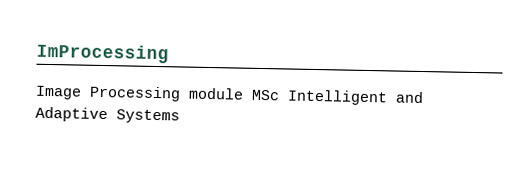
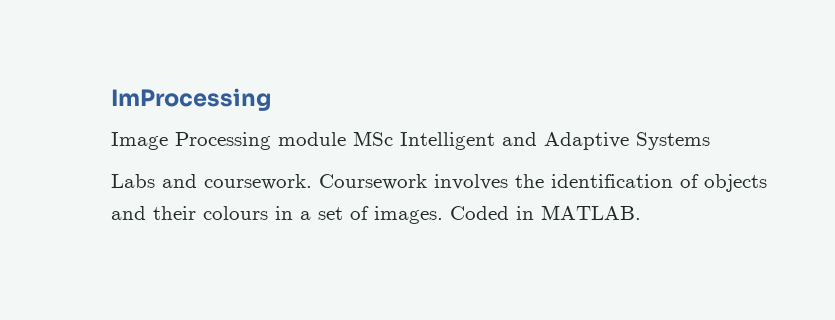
+ Labs and coursework. Coursework involves the identification of objects and their colours in a set of images. Coded in MATLAB.

